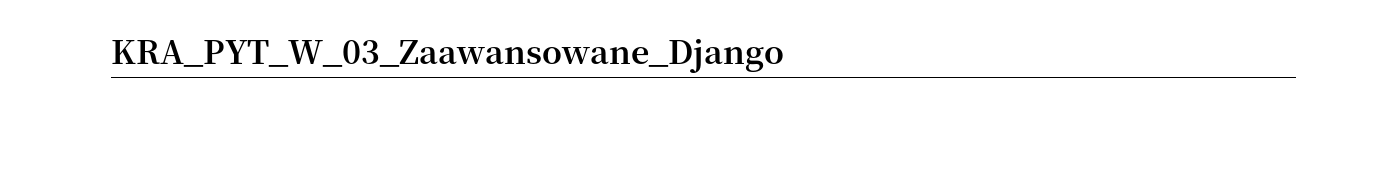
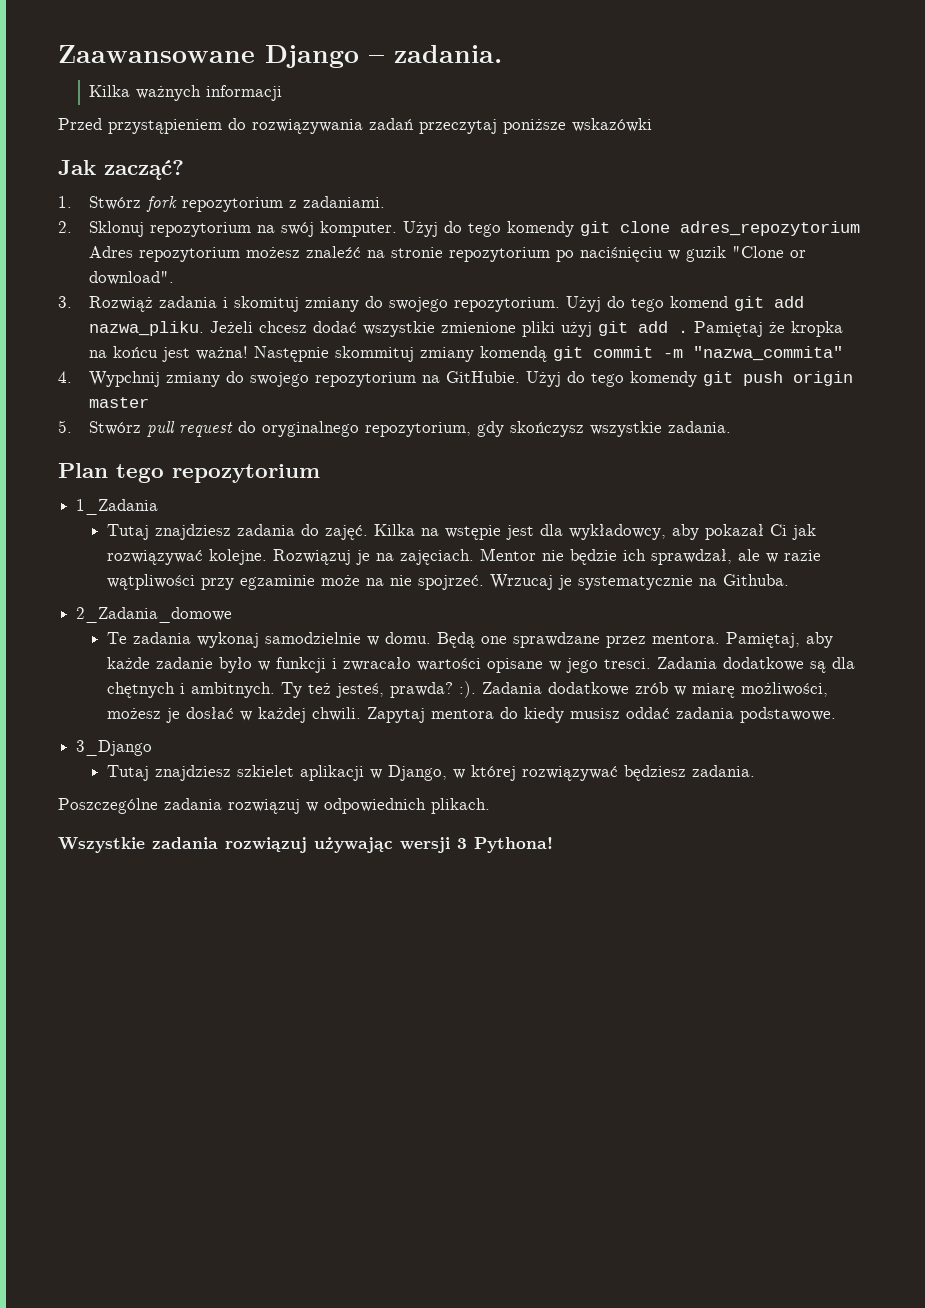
- KRA_PYT_W_03_Zaawansowane_Django
+ Zaawansowane Django – zadania.
+ Kilka ważnych informacji
+ Przed przystąpieniem do rozwiązywania zadań przeczytaj poniższe wskazówki
+ Jak zacząć?
+ 1. Stwórz fork repozytorium z zadaniami.
+ 2. Sklonuj repozytorium na swój komputer. Użyj do tego komendy git clone adres_repozytorium Adres repozytorium możesz znaleźć na stronie repozytorium po naciśnięciu w guzik "Clone or download".
+ 3. Rozwiąż zadania i skomituj zmiany do swojego repozytorium. Użyj do tego komend git add nazwa_pliku. Jeżeli chcesz dodać wszystkie zmienione pliki użyj git add . Pamiętaj że kropka na końcu jest ważna! Następnie skommituj zmiany komendą git commit -m "nazwa_commita"
+ 4. Wypchnij zmiany do swojego repozytorium na GitHubie. Użyj do tego komendy git push origin master
+ 5. Stwórz pull request do oryginalnego repozytorium, gdy skończysz wszystkie zadania.
+ Plan tego repozytorium
+ 1_Zadania
+ Tutaj znajdziesz zadania do zajęć. Kilka na wstępie jest dla wykładowcy, aby pokazał Ci jak rozwiązywać kolejne. Rozwiązuj je na zajęciach. Mentor nie będzie ich sprawdzał, ale w razie wątpliwości przy egzaminie może na nie spojrzeć. Wrzucaj je systematycznie na Githuba.
+ 2_Zadania_domowe
+ Te zadania wykonaj samodzielnie w domu. Będą one sprawdzane przez mentora. Pamiętaj, aby każde zadanie było w funkcji i zwracało wartości opisane w jego tresci. Zadania dodatkowe są dla chętnych i ambitnych. Ty też jesteś, prawda? :). Zadania dodatkowe zrób w miarę możliwości, możesz je dosłać w każdej chwili. Zapytaj mentora do kiedy musisz oddać zadania podstawowe.
+ 3_Django
+ Tutaj znajdziesz szkielet aplikacji w Django, w której rozwiązywać będziesz zadania.
+ Poszczególne zadania rozwiązuj w odpowiednich plikach.
+ Wszystkie zadania rozwiązuj używając wersji 3 Pythona!

